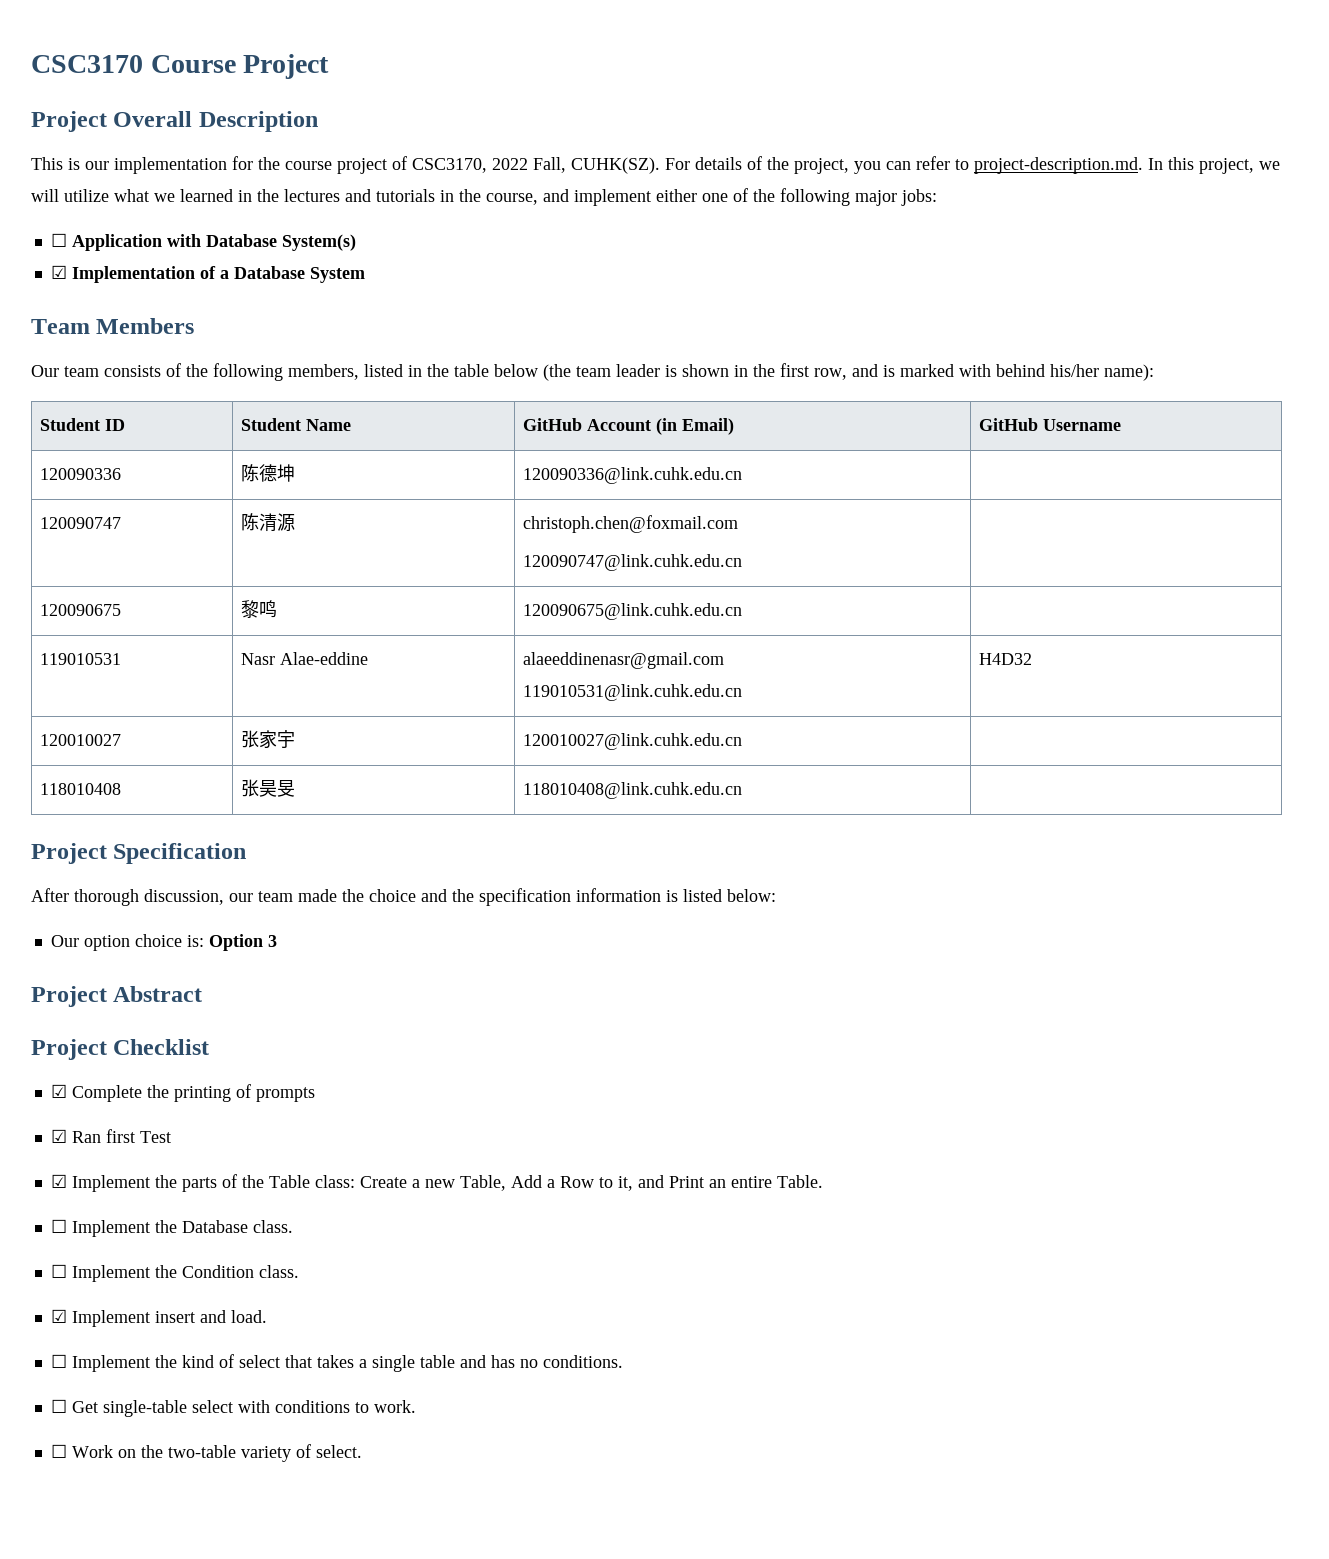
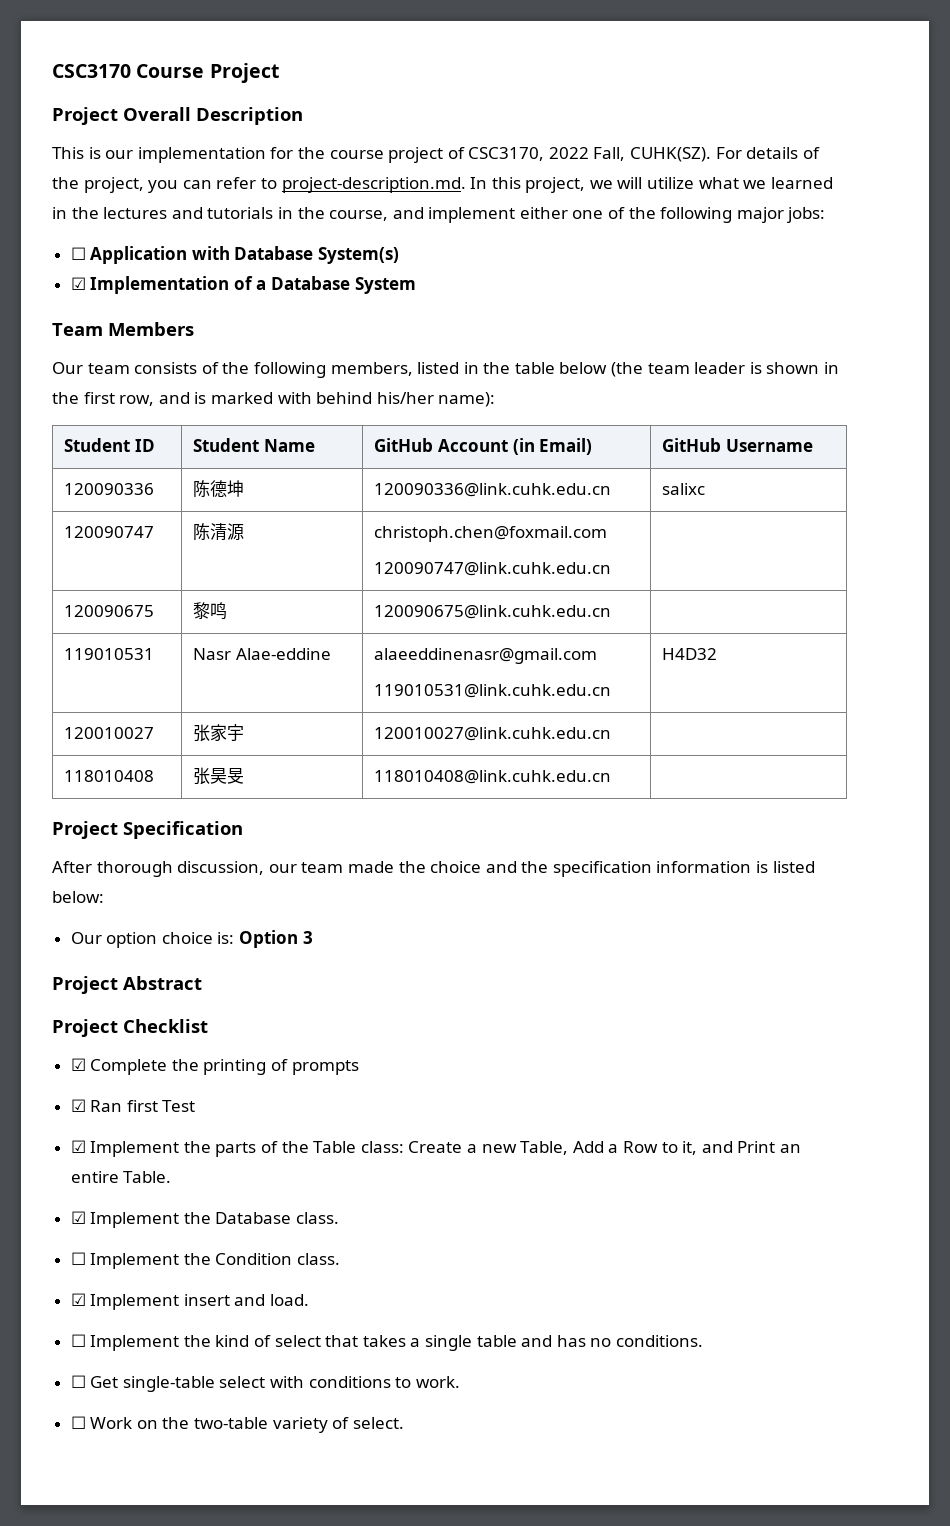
- 120090336 | 陈德坤 | 120090336@link.cuhk.edu.cn |
+ 120090336 | 陈德坤 | 120090336@link.cuhk.edu.cn | salixc
- ☐ Implement the Database class.
+ ☑ Implement the Database class.

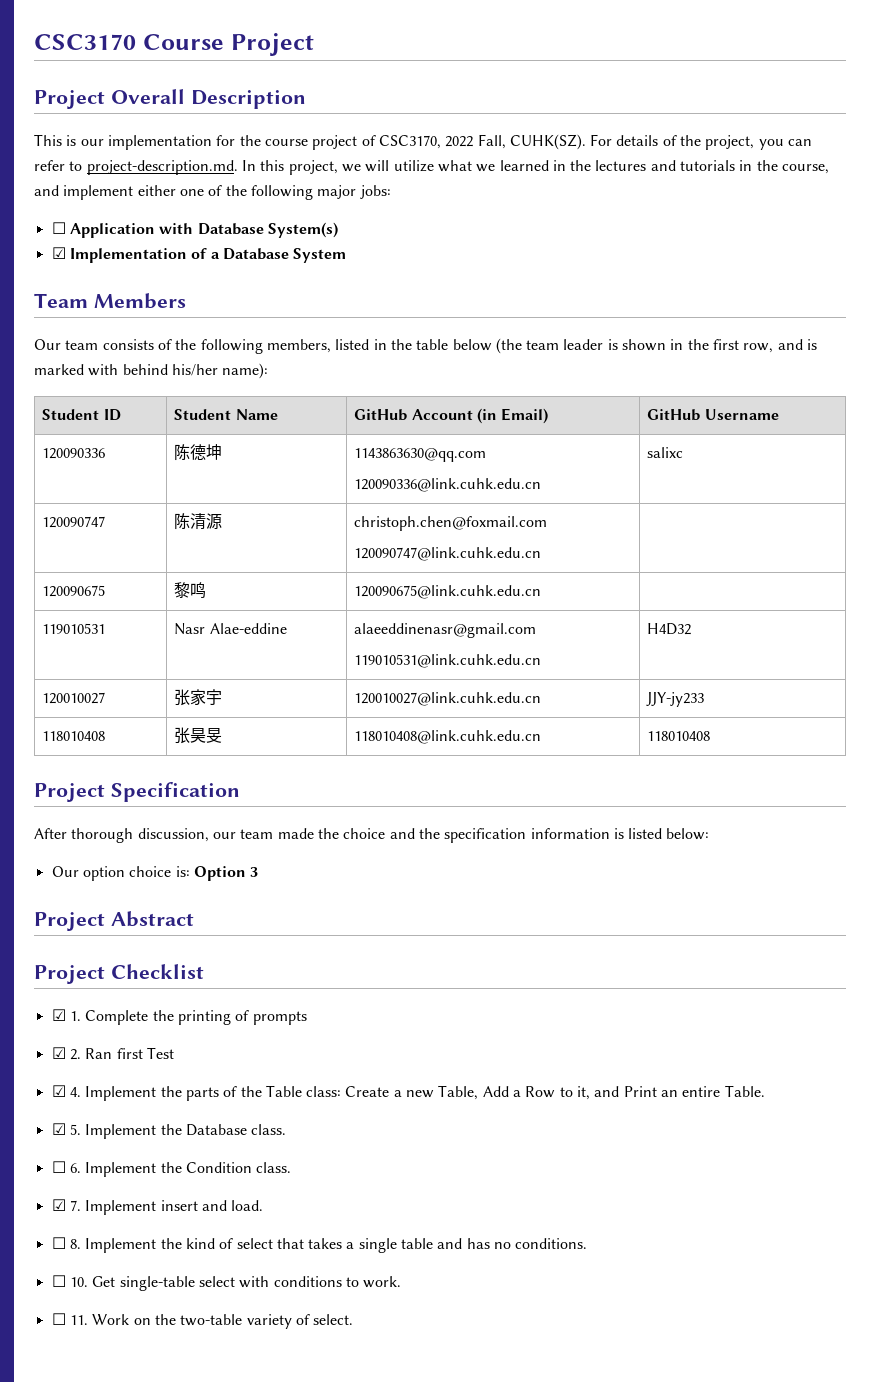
- 120090336 | 陈德坤 | 120090336@link.cuhk.edu.cn | salixc
+ 120090336 | 陈德坤 | 1143863630@qq.com
+ 120090336@link.cuhk.edu.cn | salixc
- 120010027 | 张家宇 | 120010027@link.cuhk.edu.cn |
+ 120010027 | 张家宇 | 120010027@link.cuhk.edu.cn | JJY-jy233
- 118010408 | 张昊旻 | 118010408@link.cuhk.edu.cn |
+ 118010408 | 张昊旻 | 118010408@link.cuhk.edu.cn | 118010408
- ☑ Complete the printing of prompts
+ ☑ 1. Complete the printing of prompts
- ☑ Ran first Test
+ ☑ 2. Ran first Test
- ☑ Implement the parts of the Table class: Create a new Table, Add a Row to it, and Print an entire Table.
+ ☑ 4. Implement the parts of the Table class: Create a new Table, Add a Row to it, and Print an entire Table.
- ☑ Implement the Database class.
+ ☑ 5. Implement the Database class.
- ☐ Implement the Condition class.
+ ☐ 6. Implement the Condition class.
- ☑ Implement insert and load.
+ ☑ 7. Implement insert and load.
- ☐ Implement the kind of select that takes a single table and has no conditions.
+ ☐ 8. Implement the kind of select that takes a single table and has no conditions.
- ☐ Get single-table select with conditions to work.
+ ☐ 10. Get single-table select with conditions to work.
- ☐ Work on the two-table variety of select.
+ ☐ 11. Work on the two-table variety of select.

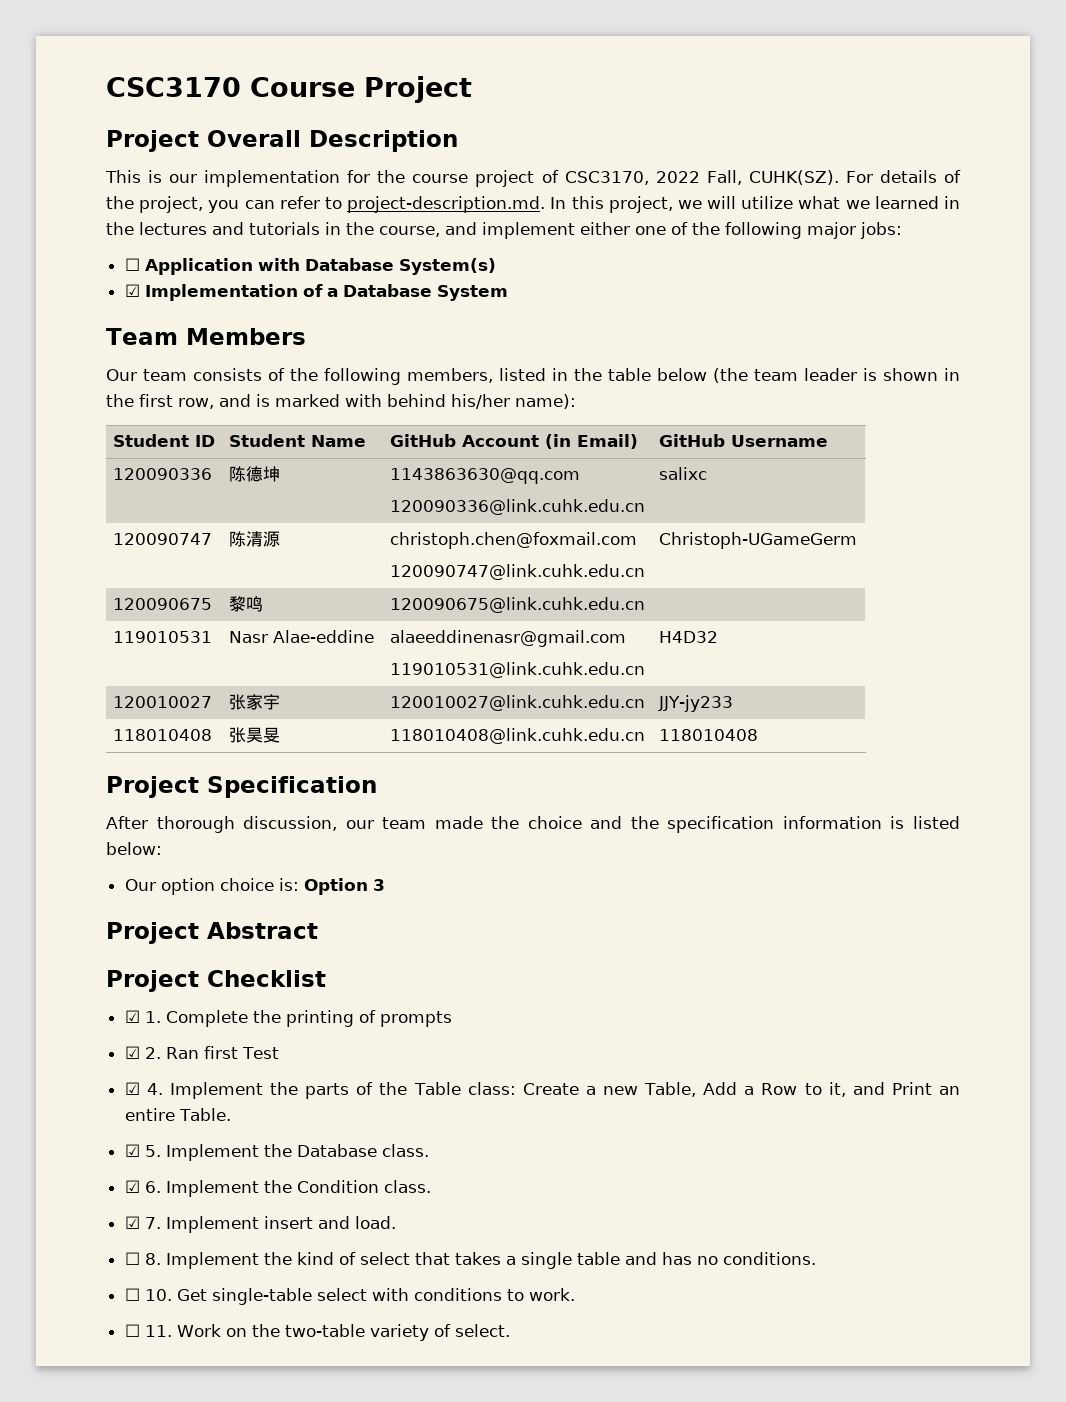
  120090747 | 陈清源 | christoph.chen@foxmail.com
- 120090747@link.cuhk.edu.cn |
+ 120090747@link.cuhk.edu.cn | Christoph-UGameGerm
- ☐ 6. Implement the Condition class.
+ ☑ 6. Implement the Condition class.

